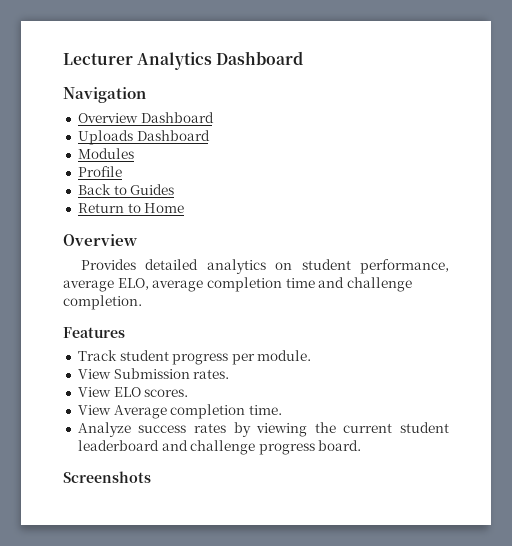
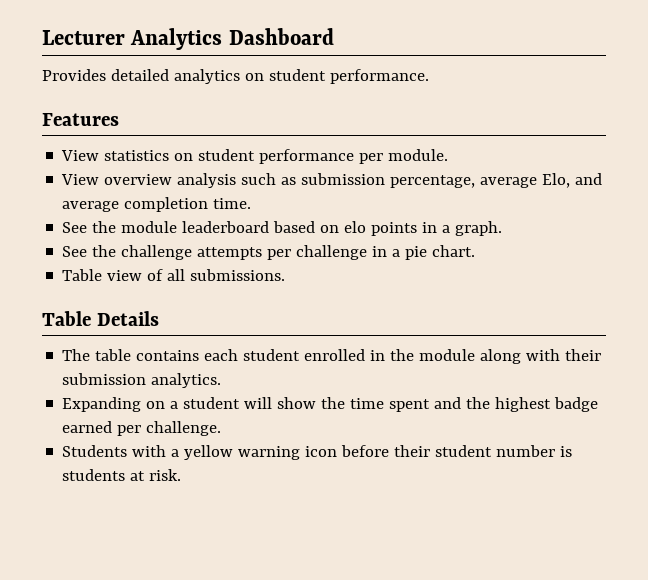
- Navigation
- Overview Dashboard
- Uploads Dashboard
- Modules
- Profile
- Back to Guides
- Return to Home
- Overview
- Provides detailed analytics on student performance, average ELO, average completion time and challenge completion.
+ Provides detailed analytics on student performance.
  Features
- Track student progress per module.
- View Submission rates.
- View ELO scores.
- View Average completion time.
- Analyze success rates by viewing the current student leaderboard and challenge progress board.
- Screenshots
+ View statistics on student performance per module.
+ View overview analysis such as submission percentage, average Elo, and average completion time.
+ See the module leaderboard based on elo points in a graph.
+ See the challenge attempts per challenge in a pie chart.
+ Table view of all submissions.
+ Table Details
+ The table contains each student enrolled in the module along with their submission analytics.
+ Expanding on a student will show the time spent and the highest badge earned per challenge.
+ Students with a yellow warning icon before their student number is students at risk.

